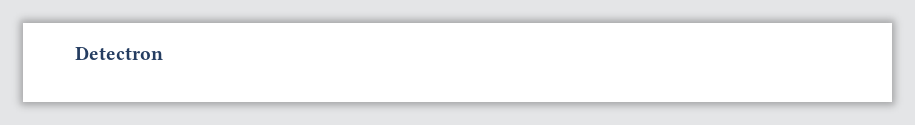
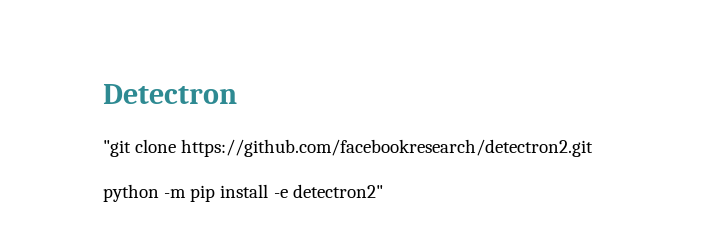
+ "git clone https://github.com/facebookresearch/detectron2.git
+ python -m pip install -e detectron2"

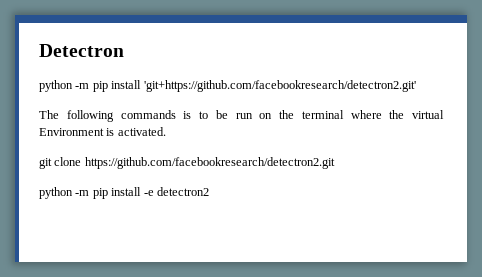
- "git clone https://github.com/facebookresearch/detectron2.git
+ python -m pip install 'git+https://github.com/facebookresearch/detectron2.git'
+ The following commands is to be run on the terminal where the virtual Environment is activated.
+ git clone https://github.com/facebookresearch/detectron2.git
- python -m pip install -e detectron2"
+ python -m pip install -e detectron2

